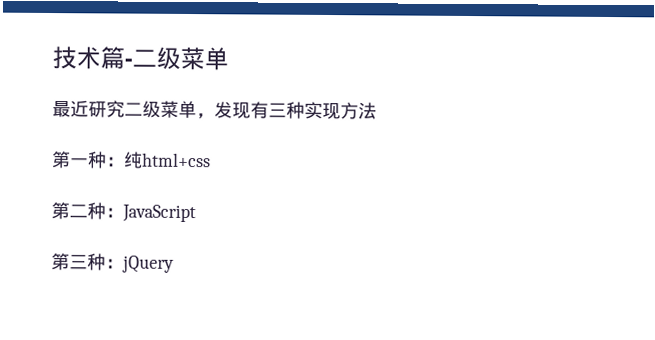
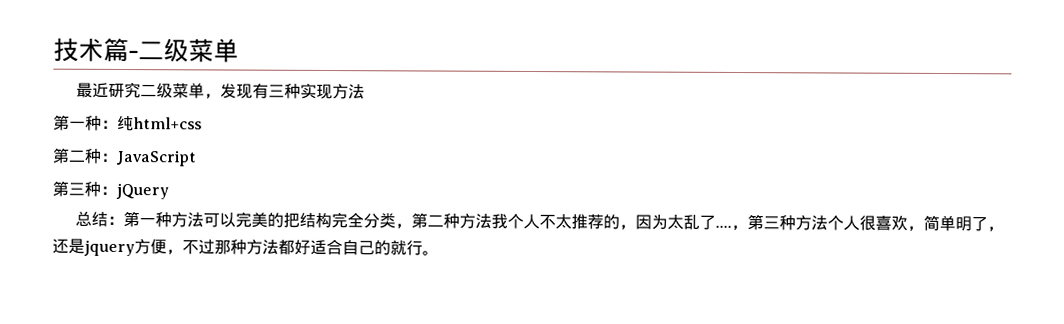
+ 总结：第一种方法可以完美的把结构完全分类，第二种方法我个人不太推荐的，因为太乱了....，第三种方法个人很喜欢，简单明了，还是jquery方便，不过那种方法都好适合自己的就行。

